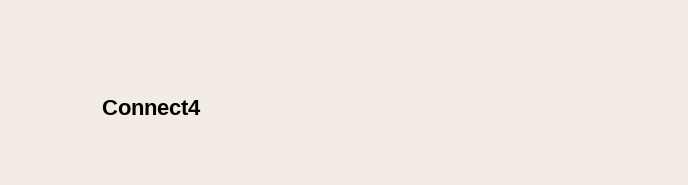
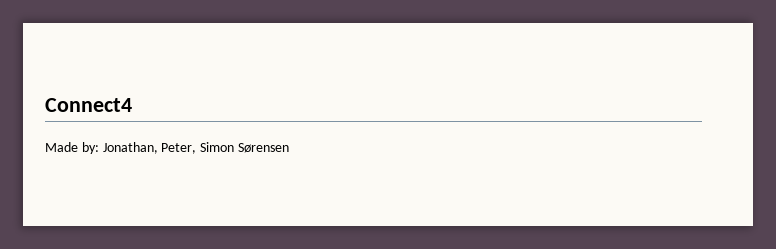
+ Made by: Jonathan, Peter, Simon Sørensen

